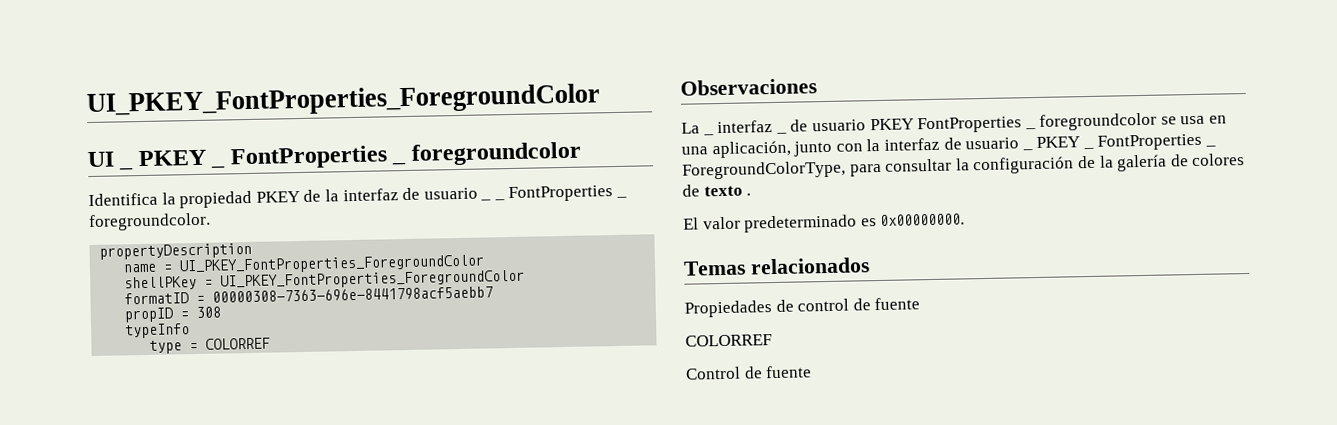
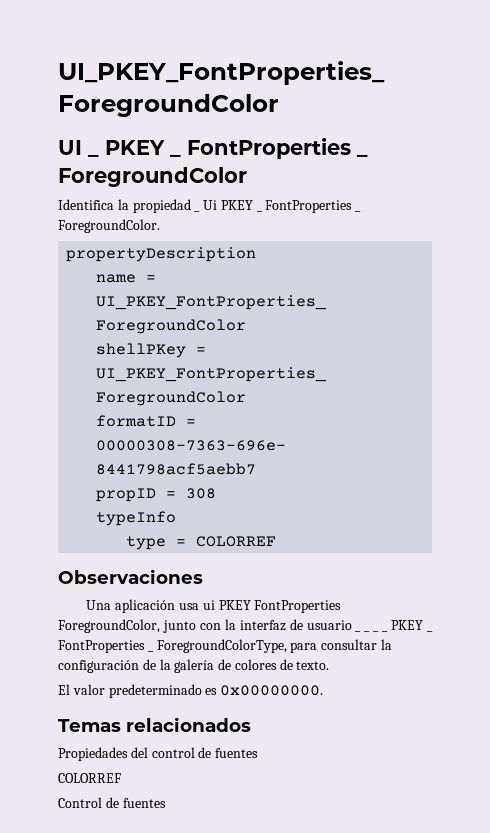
- UI _ PKEY _ FontProperties _ foregroundcolor
+ UI _ PKEY _ FontProperties _ ForegroundColor
- Identifica la propiedad PKEY de la interfaz de usuario _ _ FontProperties _ foregroundcolor.
+ Identifica la propiedad _ Ui PKEY _ FontProperties _ ForegroundColor.
- La _ interfaz _ de usuario PKEY FontProperties _ foregroundcolor se usa en una aplicación, junto con la interfaz de usuario _ PKEY _ FontProperties _ ForegroundColorType, para consultar la configuración de la galería de colores de texto .
+ Una aplicación usa ui PKEY FontProperties ForegroundColor, junto con la interfaz de usuario _ _ _ _ PKEY _ FontProperties _ ForegroundColorType, para consultar la configuración de la galería de colores de texto.
- Propiedades de control de fuente
+ Propiedades del control de fuentes
- Control de fuente
+ Control de fuentes

